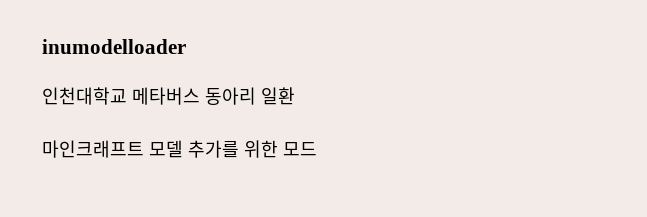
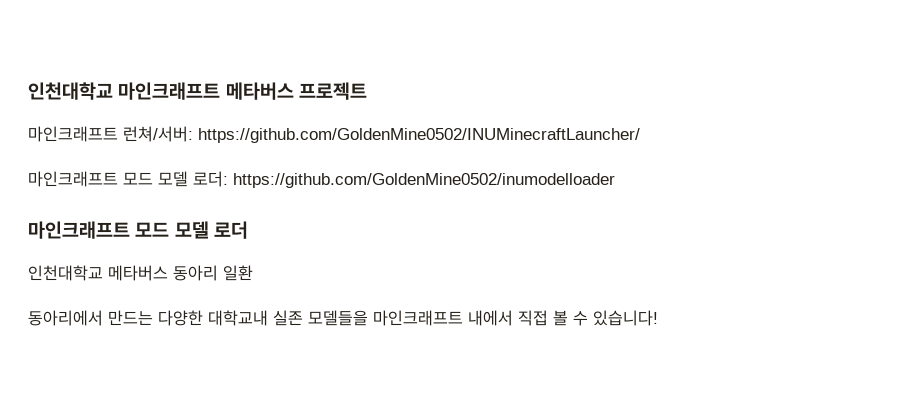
- inumodelloader
+ 인천대학교 마인크래프트 메타버스 프로젝트
+ 마인크래프트 런쳐/서버: https://github.com/GoldenMine0502/INUMinecraftLauncher/
+ 마인크래프트 모드 모델 로더: https://github.com/GoldenMine0502/inumodelloader
+ 마인크래프트 모드 모델 로더
  인천대학교 메타버스 동아리 일환
- 마인크래프트 모델 추가를 위한 모드
+ 동아리에서 만드는 다양한 대학교내 실존 모델들을 마인크래프트 내에서 직접 볼 수 있습니다!

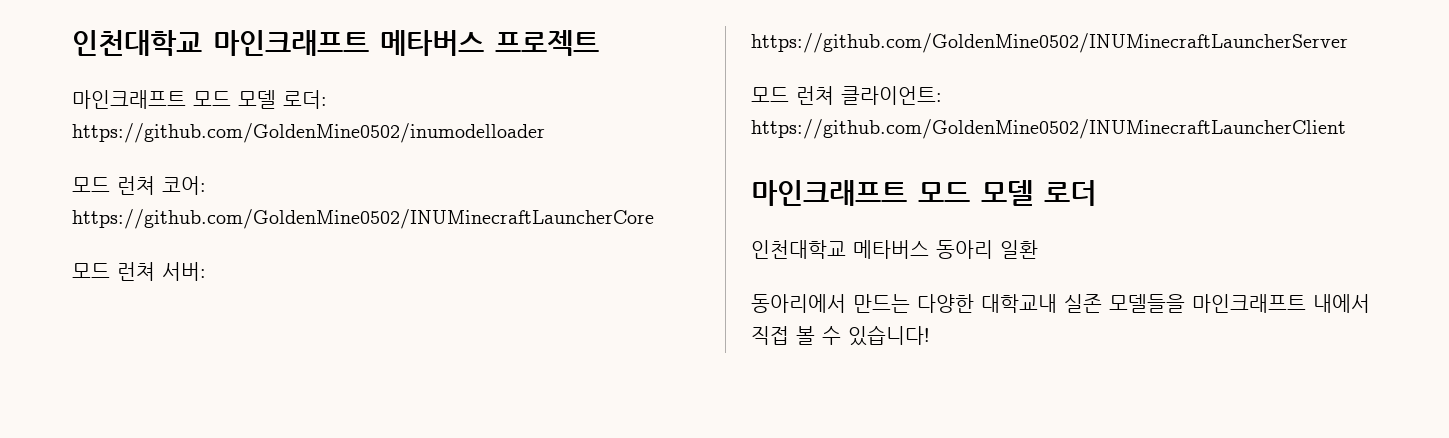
- 마인크래프트 런쳐/서버: https://github.com/GoldenMine0502/INUMinecraftLauncher/
+ 모드 런쳐 코어: https://github.com/GoldenMine0502/INUMinecraftLauncherCore
+ 모드 런쳐 서버: https://github.com/GoldenMine0502/INUMinecraftLauncherServer
+ 모드 런쳐 클라이언트: https://github.com/GoldenMine0502/INUMinecraftLauncherClient

